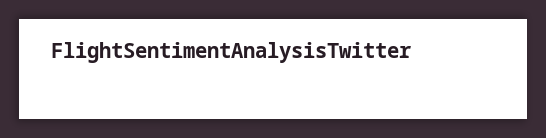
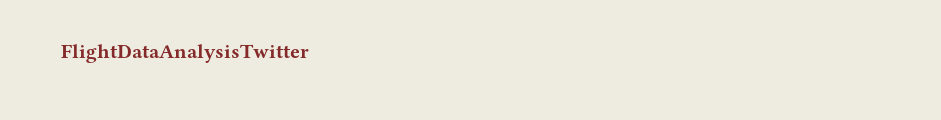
- FlightSentimentAnalysisTwitter
+ FlightDataAnalysisTwitter

